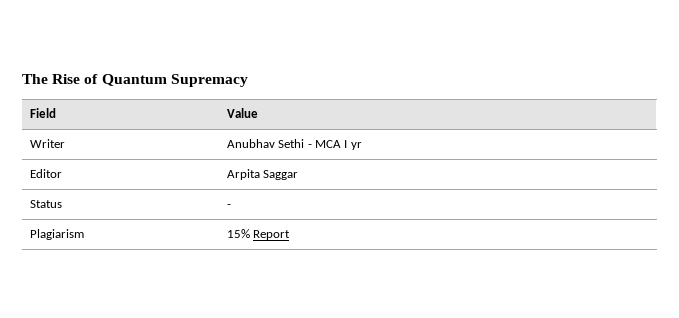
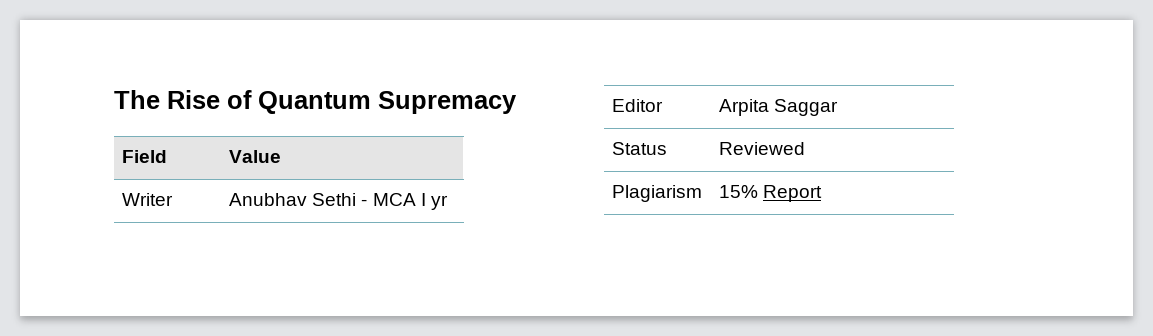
- Status | -
+ Status | Reviewed

